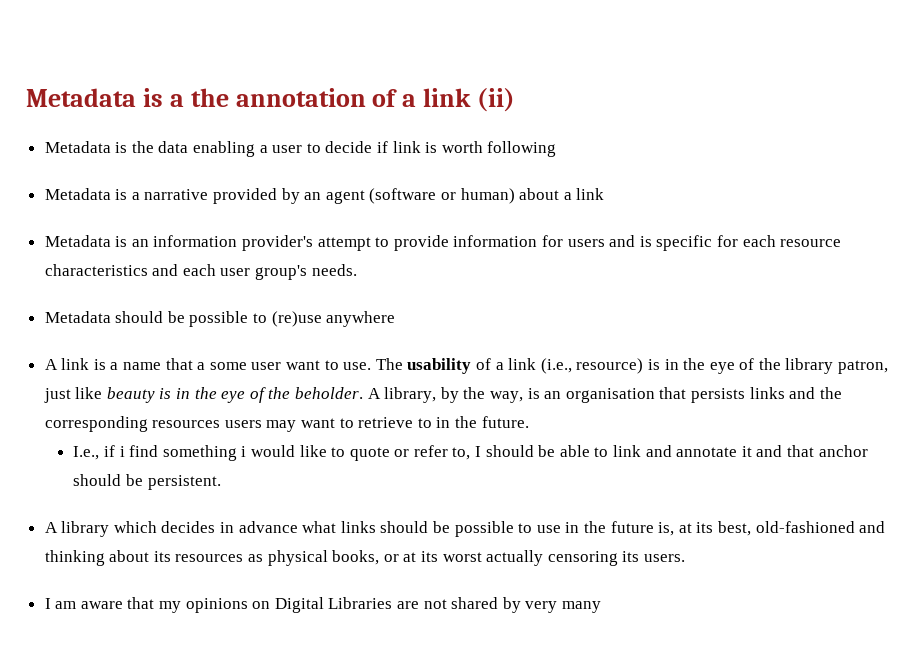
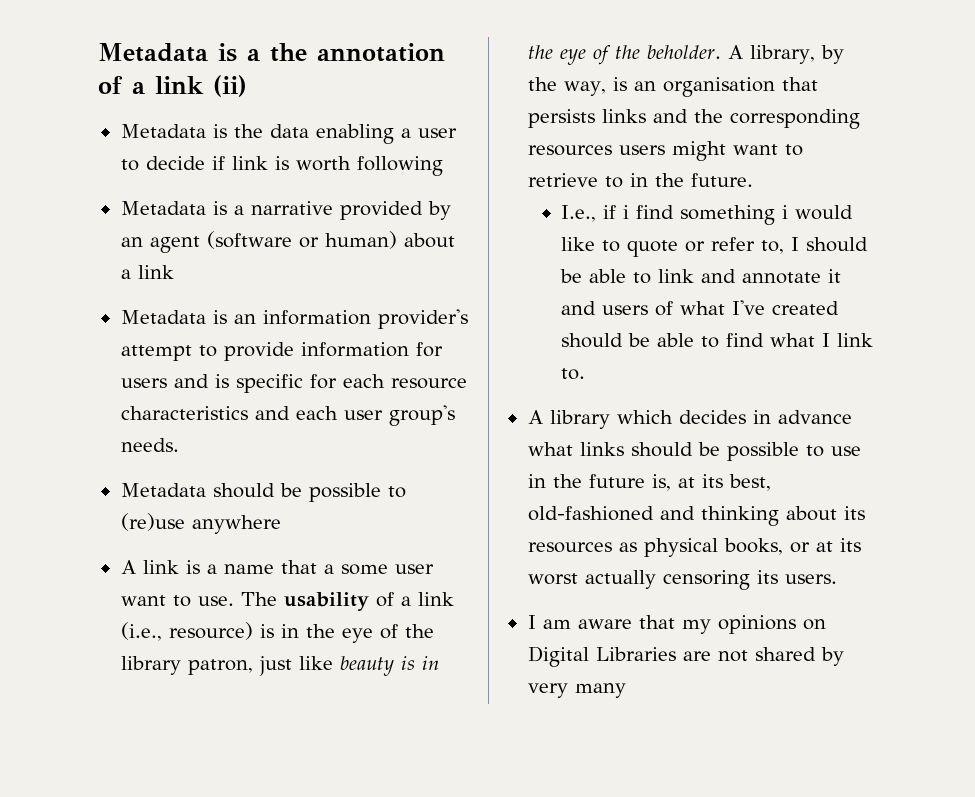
- A library, by the way, is an organisation that persists links and the corresponding resources users may want to retrieve to in the future.
+ A library, by the way, is an organisation that persists links and the corresponding resources users might want to retrieve to in the future.
- I.e., if i find something i would like to quote or refer to, I should be able to link and annotate it and that anchor should be persistent.
+ I.e., if i find something i would like to quote or refer to, I should be able to link and annotate it and users of what I've created should be able to find what I link to.

